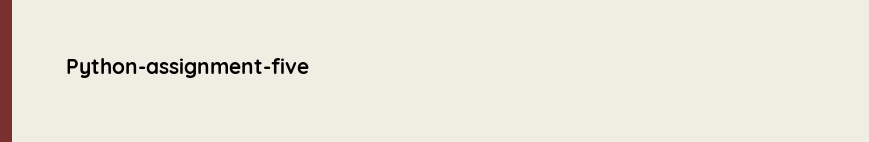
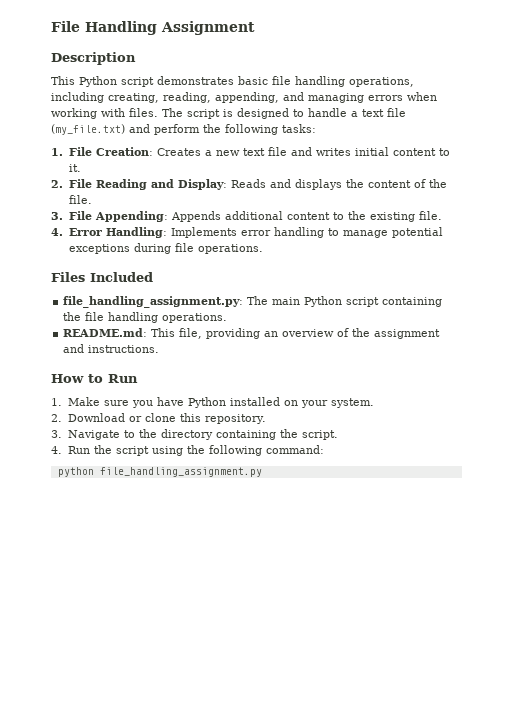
- Python-assignment-five
+ File Handling Assignment
+ Description
+ This Python script demonstrates basic file handling operations, including creating, reading, appending, and managing errors when working with files. The script is designed to handle a text file (my_file.txt) and perform the following tasks:
+ 1. File Creation: Creates a new text file and writes initial content to it.
+ 2. File Reading and Display: Reads and displays the content of the file.
+ 3. File Appending: Appends additional content to the existing file.
+ 4. Error Handling: Implements error handling to manage potential exceptions during file operations.
+ Files Included
+ file_handling_assignment.py: The main Python script containing the file handling operations.
+ README.md: This file, providing an overview of the assignment and instructions.
+ How to Run
+ 1. Make sure you have Python installed on your system.
+ 2. Download or clone this repository.
+ 3. Navigate to the directory containing the script.
+ 4. Run the script using the following command:
+ python file_handling_assignment.py

